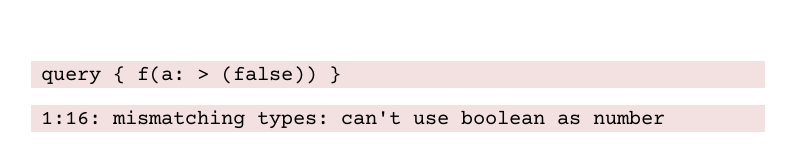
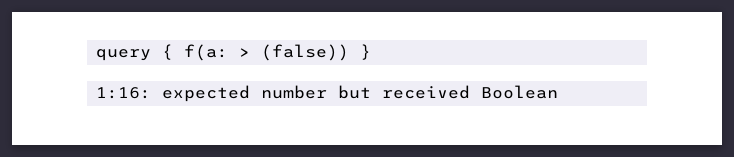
- 1:16: mismatching types: can't use boolean as number
+ 1:16: expected number but received Boolean

